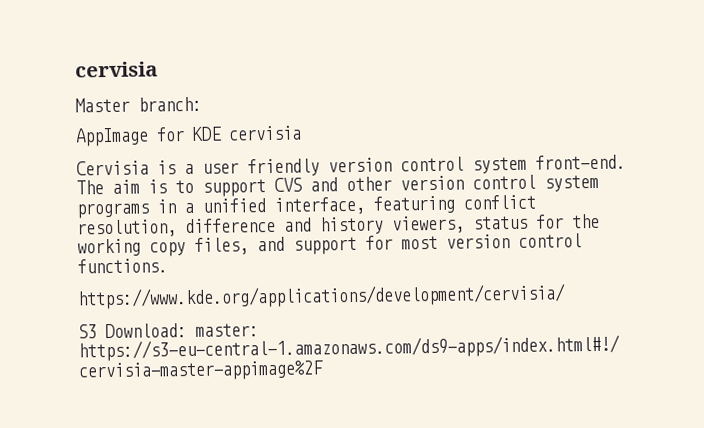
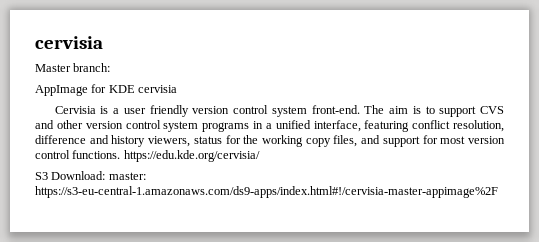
- The aim is to support CVS and other version control system programs in a unified interface, featuring conflict resolution, difference and history viewers, status for the working copy files, and support for most version control functions.
- https://www.kde.org/applications/development/cervisia/
+ The aim is to support CVS and other version control system programs in a unified interface, featuring conflict resolution, difference and history viewers, status for the working copy files, and support for most version control functions. https://edu.kde.org/cervisia/

